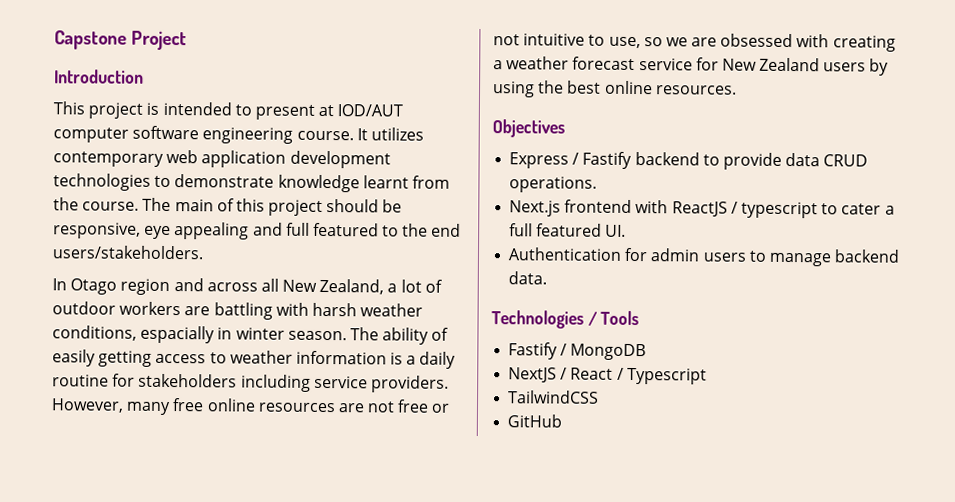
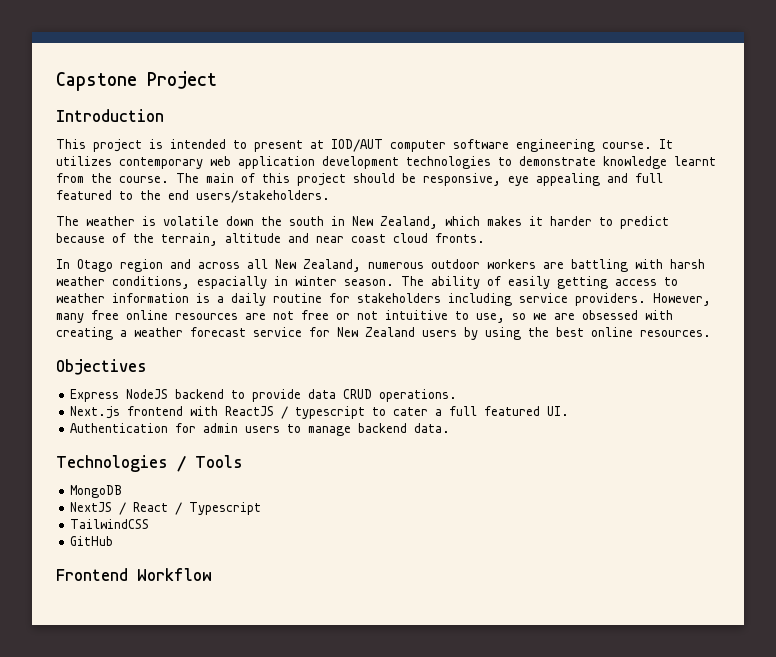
+ The weather is volatile down the south in New Zealand, which makes it harder to predict because of the terrain, altitude and near coast cloud fronts.
- In Otago region and across all New Zealand, a lot of outdoor workers are battling with harsh weather conditions, espacially in winter season.
+ In Otago region and across all New Zealand, numerous outdoor workers are battling with harsh weather conditions, espacially in winter season.
- Express / Fastify backend to provide data CRUD operations.
+ Express NodeJS backend to provide data CRUD operations.
- Fastify / MongoDB
+ MongoDB
+ Frontend Workflow

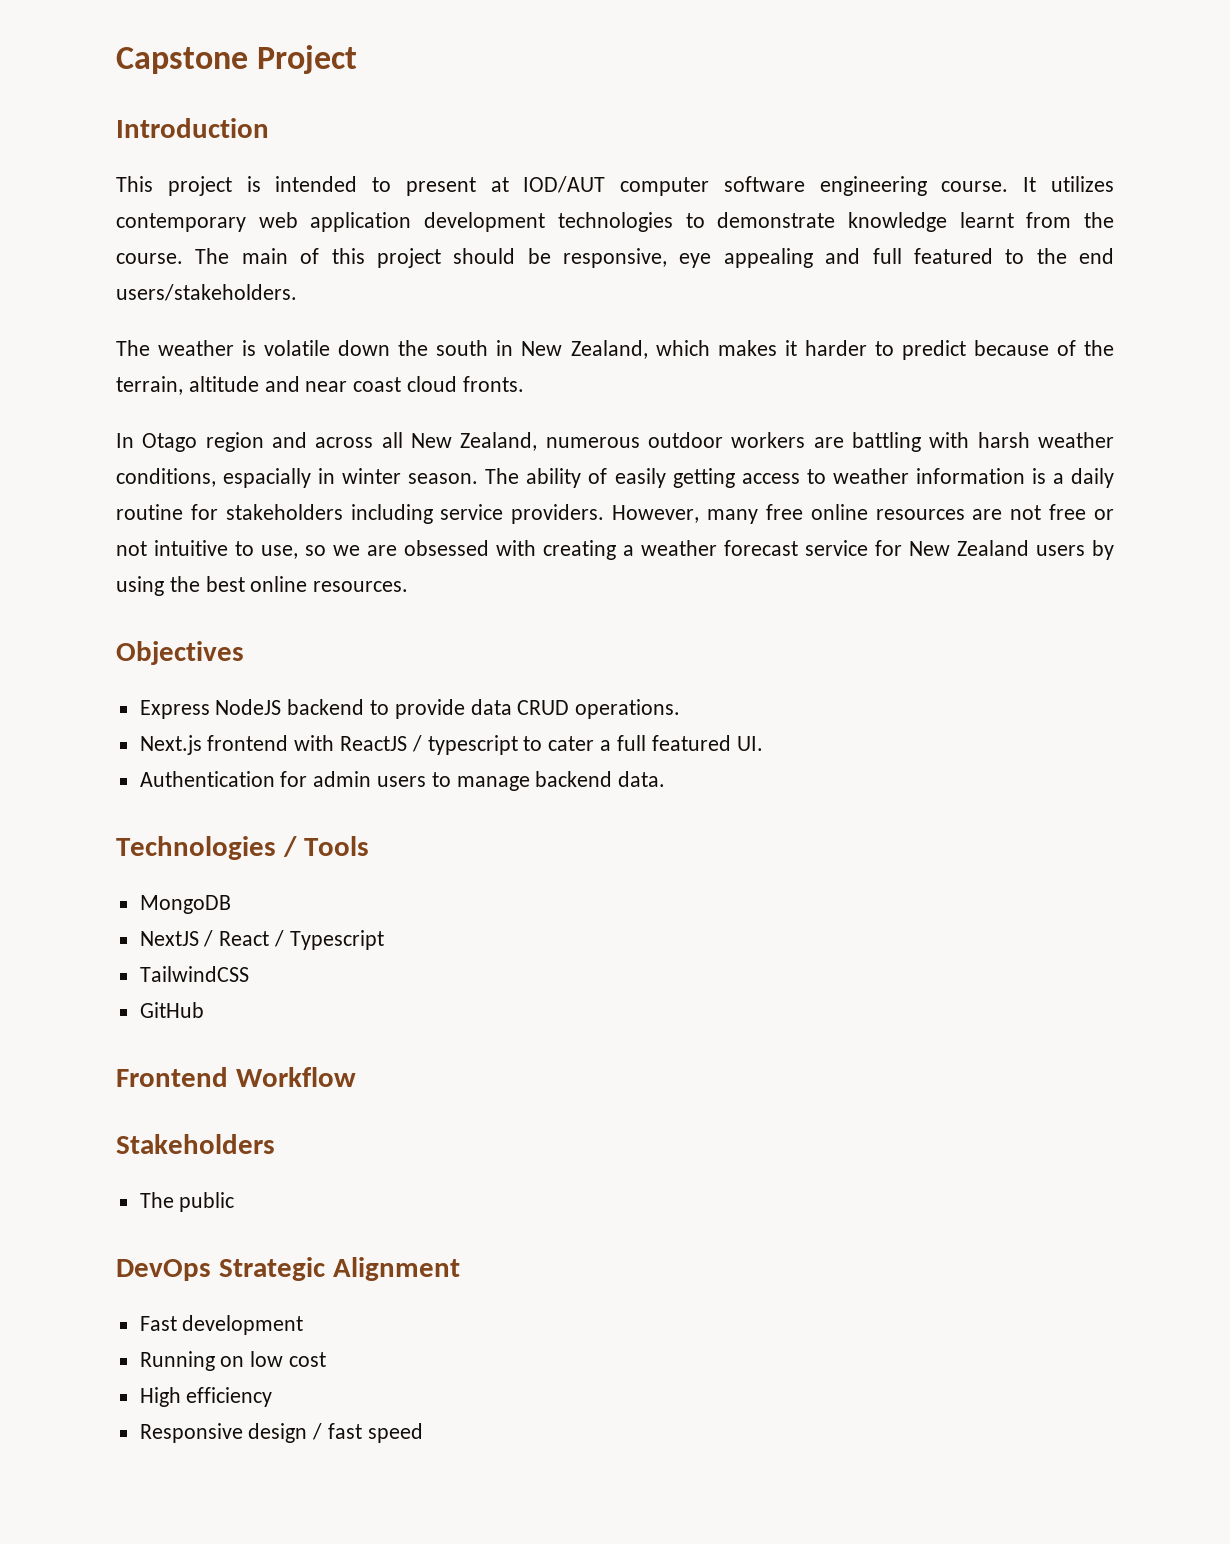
+ Stakeholders
+ The public
+ DevOps Strategic Alignment
+ Fast development
+ Running on low cost
+ High efficiency
+ Responsive design / fast speed

